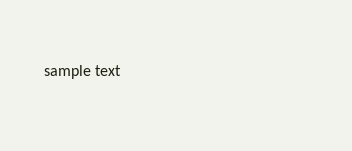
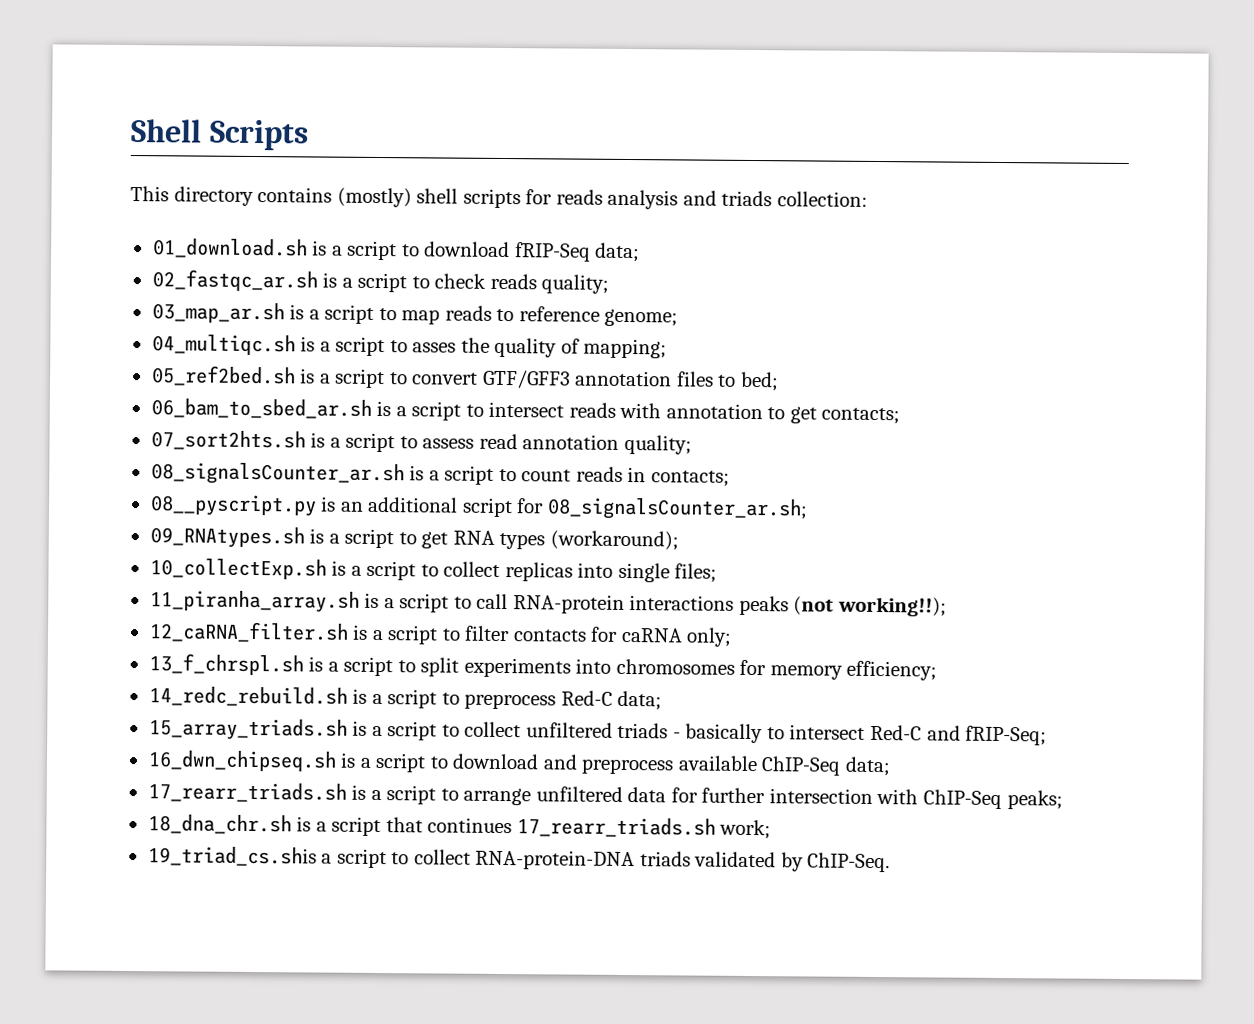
- sample text
+ Shell Scripts
+ This directory contains (mostly) shell scripts for reads analysis and triads collection:
+ 01_download.sh is a script to download fRIP-Seq data;
+ 02_fastqc_ar.sh is a script to check reads quality;
+ 03_map_ar.sh is a script to map reads to reference genome;
+ 04_multiqc.sh is a script to asses the quality of mapping;
+ 05_ref2bed.sh is a script to convert GTF/GFF3 annotation files to bed;
+ 06_bam_to_sbed_ar.sh is a script to intersect reads with annotation to get contacts;
+ 07_sort2hts.sh is a script to assess read annotation quality;
+ 08_signalsCounter_ar.sh is a script to count reads in contacts;
+ 08__pyscript.py is an additional script for 08_signalsCounter_ar.sh;
+ 09_RNAtypes.sh is a script to get RNA types (workaround);
+ 10_collectExp.sh is a script to collect replicas into single files;
+ 11_piranha_array.sh is a script to call RNA-protein interactions peaks (not working!!);
+ 12_caRNA_filter.sh is a script to filter contacts for caRNA only;
+ 13_f_chrspl.sh is a script to split experiments into chromosomes for memory efficiency;
+ 14_redc_rebuild.sh is a script to preprocess Red-C data;
+ 15_array_triads.sh is a script to collect unfiltered triads - basically to intersect Red-C and fRIP-Seq;
+ 16_dwn_chipseq.sh is a script to download and preprocess available ChIP-Seq data;
+ 17_rearr_triads.sh is a script to arrange unfiltered data for further intersection with ChIP-Seq peaks;
+ 18_dna_chr.sh is a script that continues 17_rearr_triads.sh work;
+ 19_triad_cs.shis a script to collect RNA-protein-DNA triads validated by ChIP-Seq.

